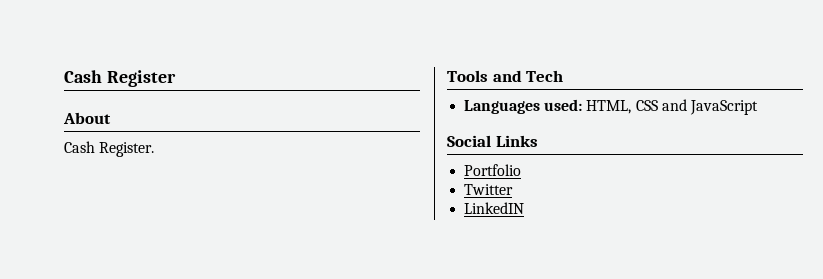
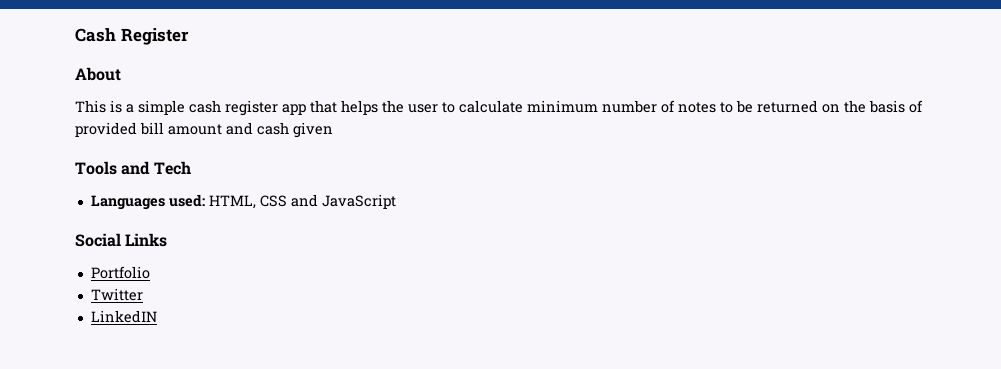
- Cash Register.
+ This is a simple cash register app that helps the user to calculate minimum number of notes to be returned on the basis of provided bill amount and cash given

